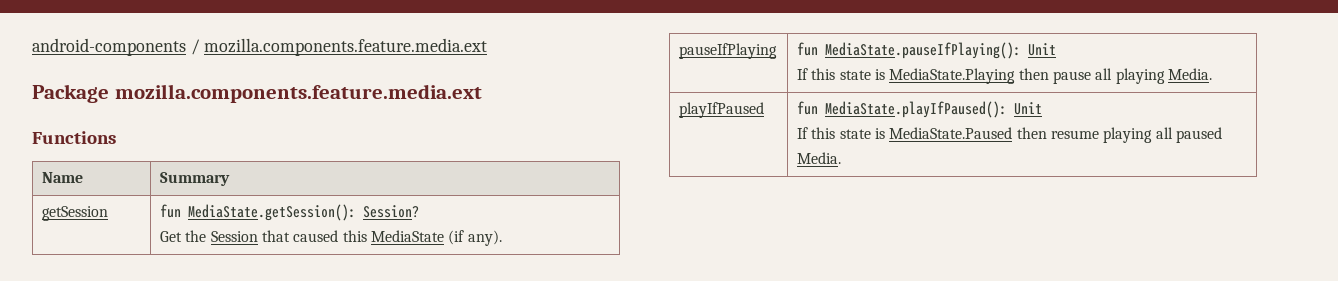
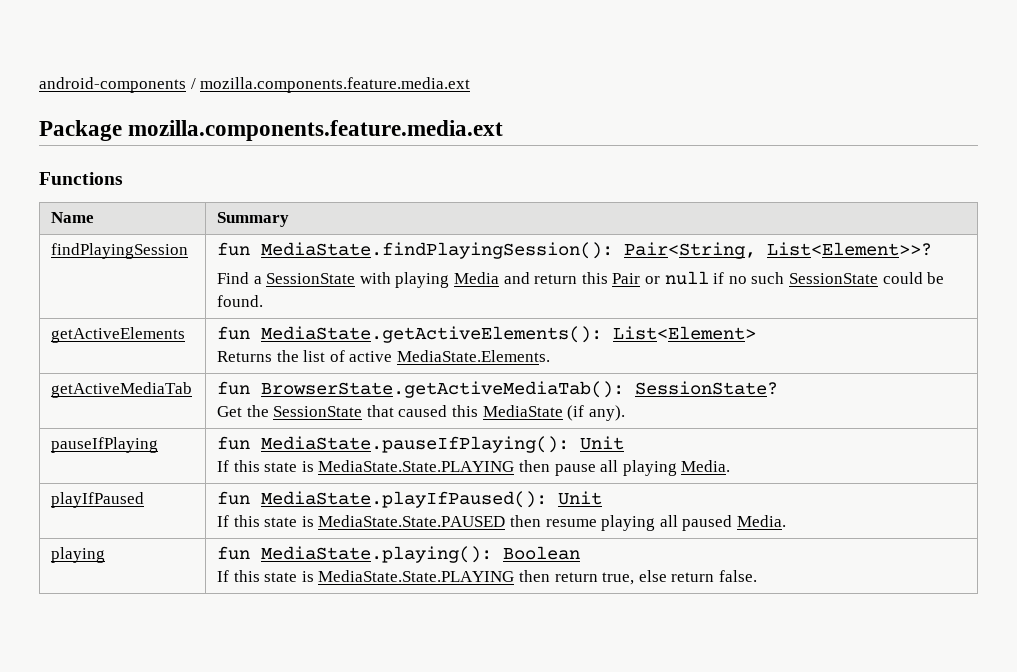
- getSession | fun MediaState.getSession(): Session?
- Get the Session that caused this MediaState (if any).
+ findPlayingSession | fun MediaState.findPlayingSession(): Pair<String, List<Element>>?
+ Find a SessionState with playing Media and return this Pair or null if no such SessionState could be found.
+ getActiveElements | fun MediaState.getActiveElements(): List<Element>
+ Returns the list of active MediaState.Elements.
+ getActiveMediaTab | fun BrowserState.getActiveMediaTab(): SessionState?
+ Get the SessionState that caused this MediaState (if any).
  pauseIfPlaying | fun MediaState.pauseIfPlaying(): Unit
- If this state is MediaState.Playing then pause all playing Media.
+ If this state is MediaState.State.PLAYING then pause all playing Media.
  playIfPaused | fun MediaState.playIfPaused(): Unit
- If this state is MediaState.Paused then resume playing all paused Media.
+ If this state is MediaState.State.PAUSED then resume playing all paused Media.
+ playing | fun MediaState.playing(): Boolean
+ If this state is MediaState.State.PLAYING then return true, else return false.

